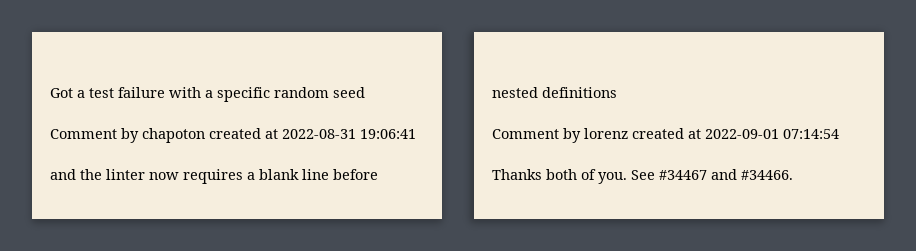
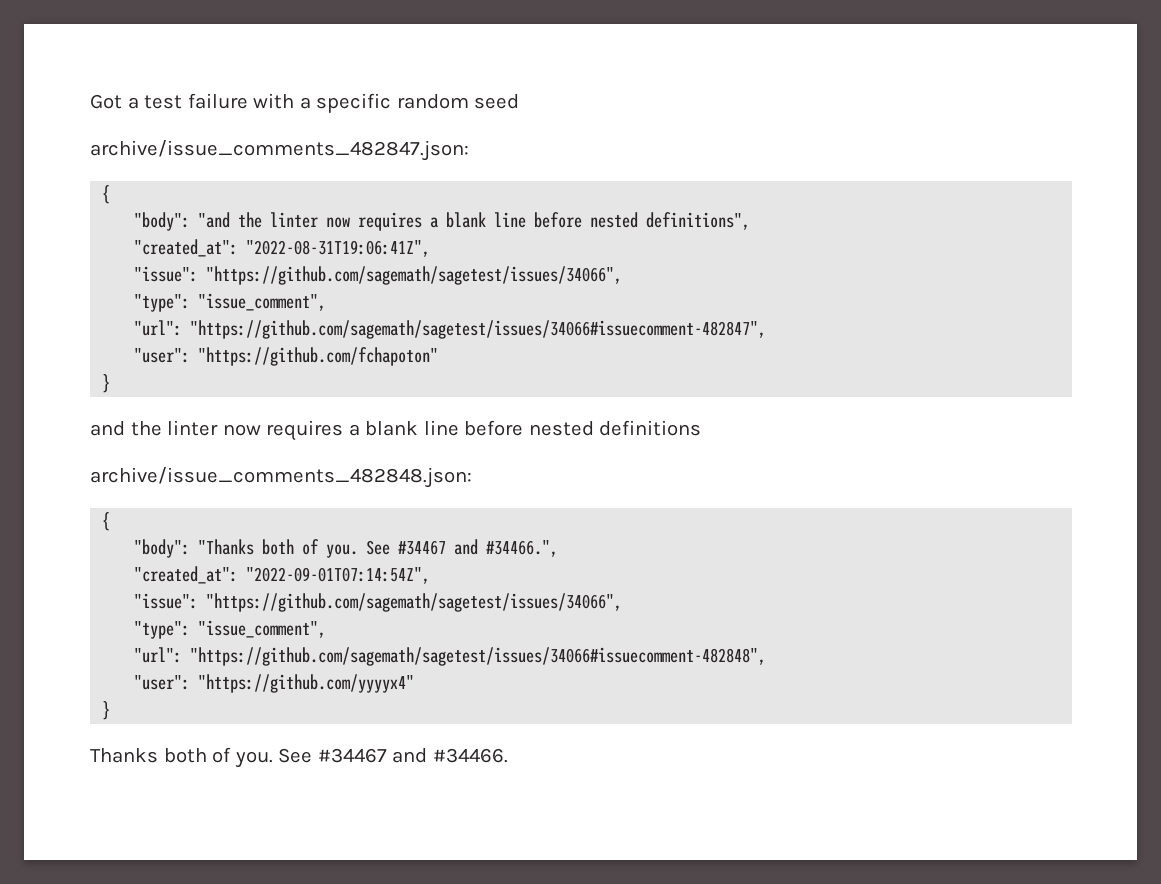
- Comment by chapoton created at 2022-08-31 19:06:41
+ archive/issue_comments_482847.json:
+ {
+ "body": "and the linter now requires a blank line before nested definitions",
+ "created_at": "2022-08-31T19:06:41Z",
+ "issue": "https://github.com/sagemath/sagetest/issues/34066",
+ "type": "issue_comment",
+ "url": "https://github.com/sagemath/sagetest/issues/34066#issuecomment-482847",
+ "user": "https://github.com/fchapoton"
+ }
- Comment by lorenz created at 2022-09-01 07:14:54
+ archive/issue_comments_482848.json:
+ {
+ "body": "Thanks both of you. See #34467 and #34466.",
+ "created_at": "2022-09-01T07:14:54Z",
+ "issue": "https://github.com/sagemath/sagetest/issues/34066",
+ "type": "issue_comment",
+ "url": "https://github.com/sagemath/sagetest/issues/34066#issuecomment-482848",
+ "user": "https://github.com/yyyyx4"
+ }

